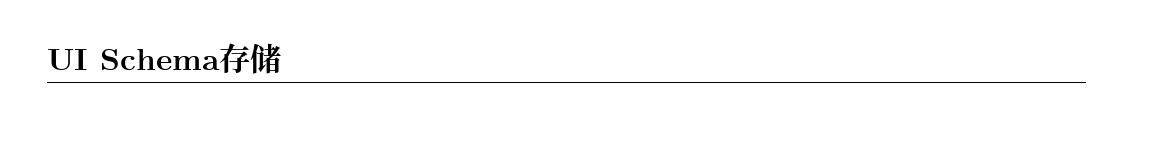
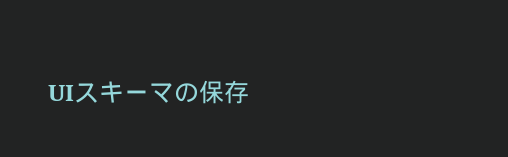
- UI Schema存储
+ UIスキーマの保存

